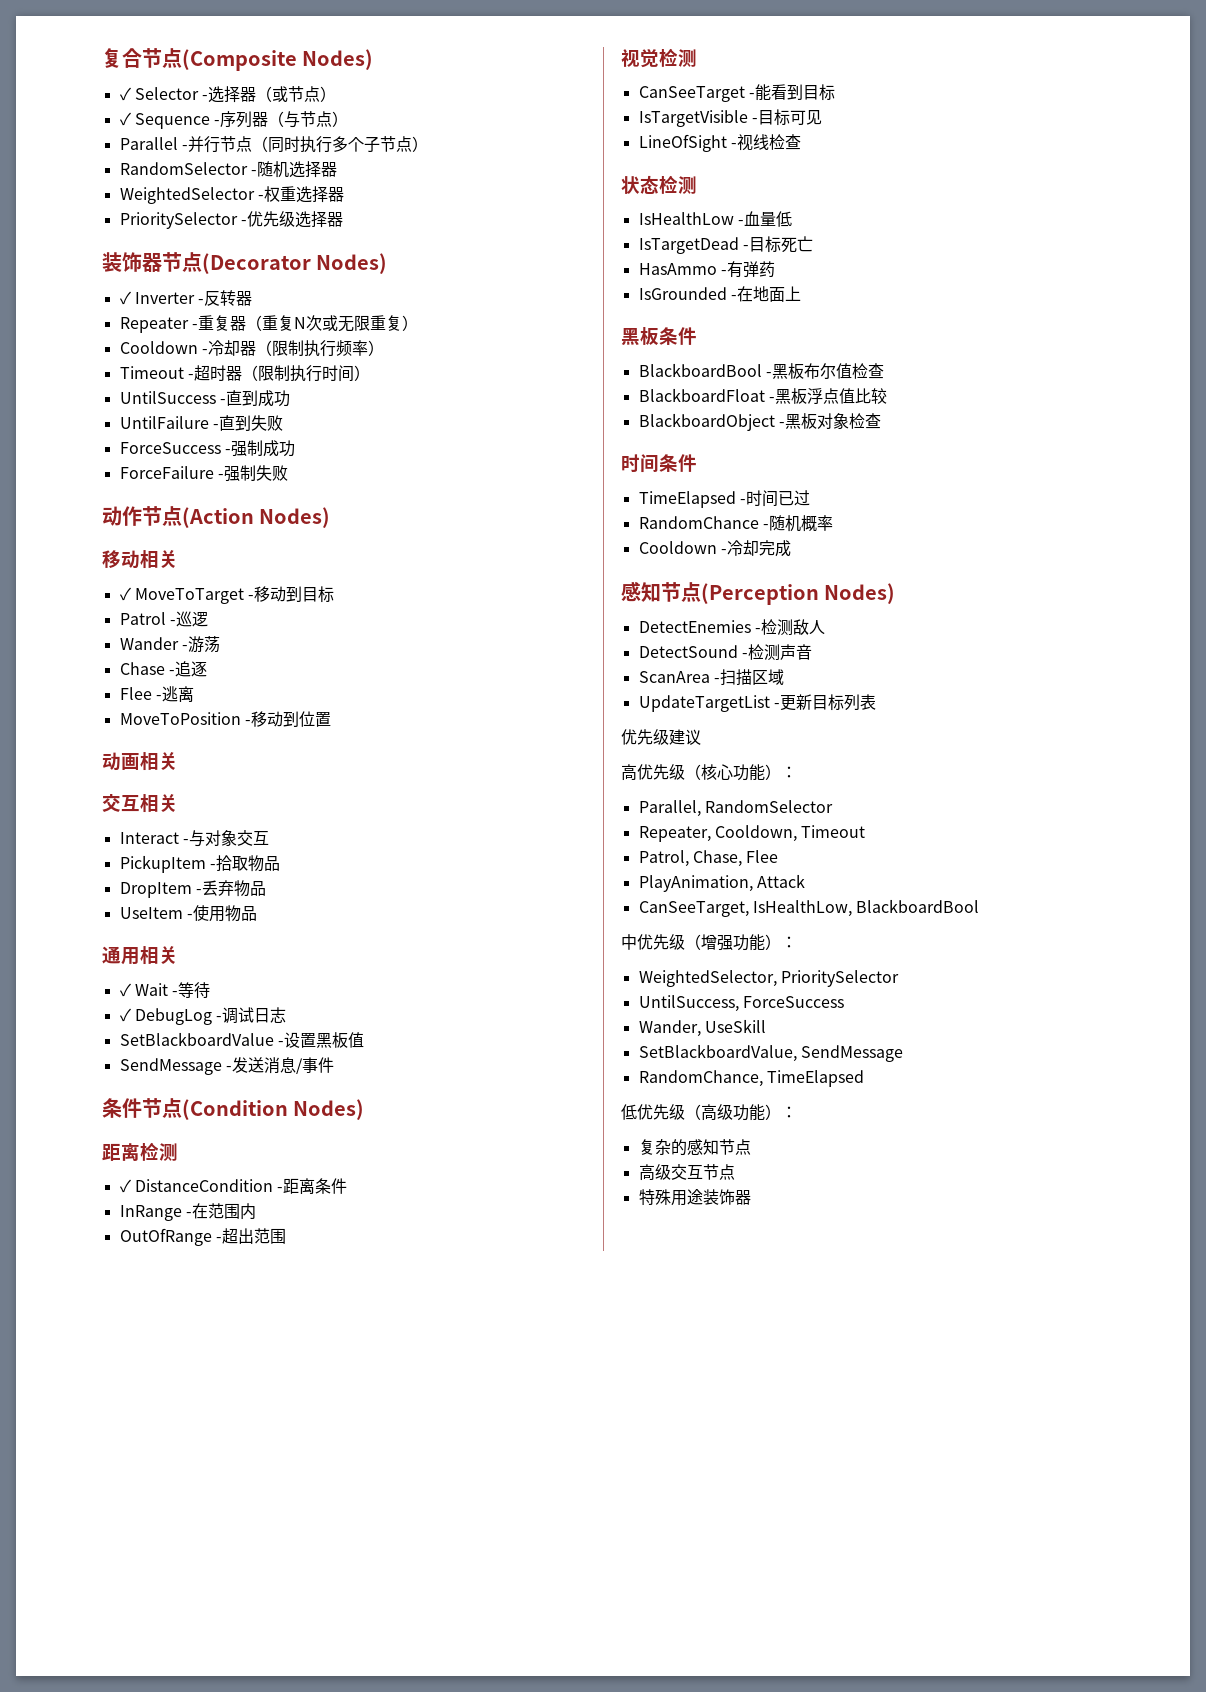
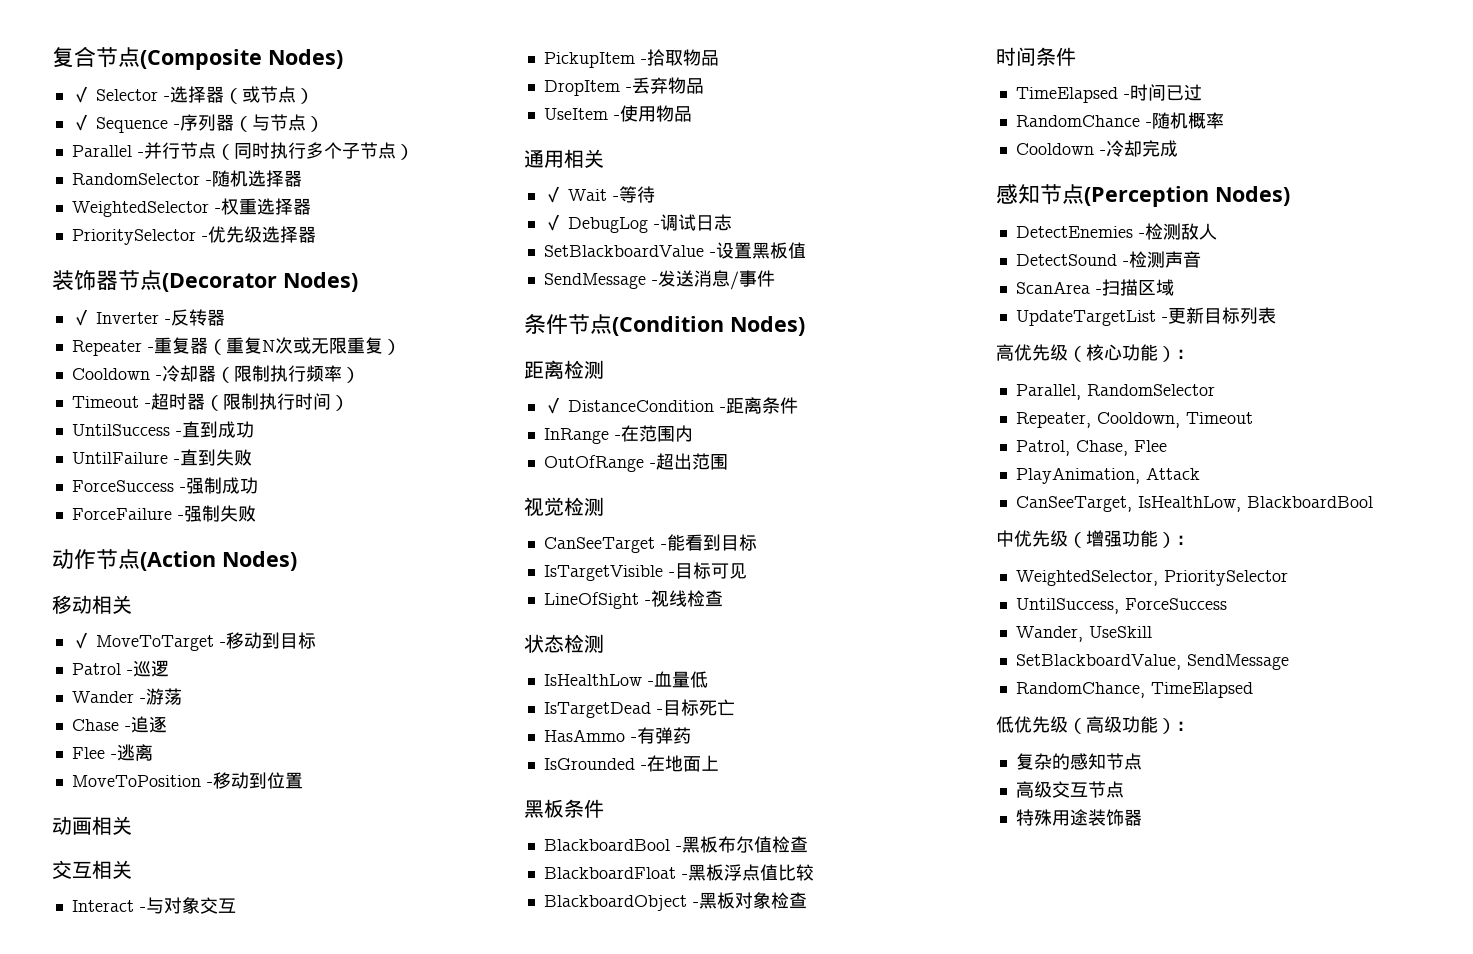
- 优先级建议

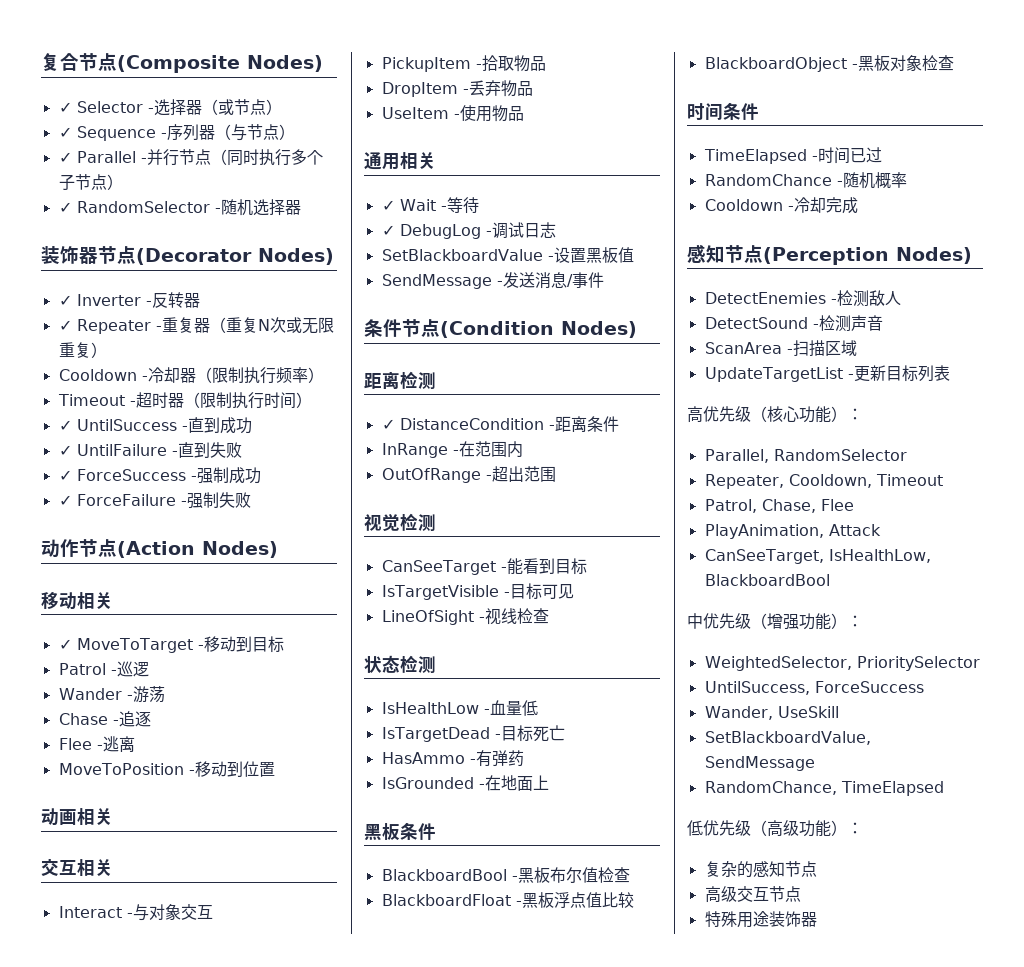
- Parallel -并行节点（同时执行多个子节点）
+ ✓ Parallel -并行节点（同时执行多个子节点）
- RandomSelector -随机选择器
+ ✓ RandomSelector -随机选择器
- WeightedSelector -权重选择器
- PrioritySelector -优先级选择器
- Repeater -重复器（重复N次或无限重复）
+ ✓ Repeater -重复器（重复N次或无限重复）
- UntilSuccess -直到成功
+ ✓ UntilSuccess -直到成功
- UntilFailure -直到失败
+ ✓ UntilFailure -直到失败
- ForceSuccess -强制成功
+ ✓ ForceSuccess -强制成功
- ForceFailure -强制失败
+ ✓ ForceFailure -强制失败

